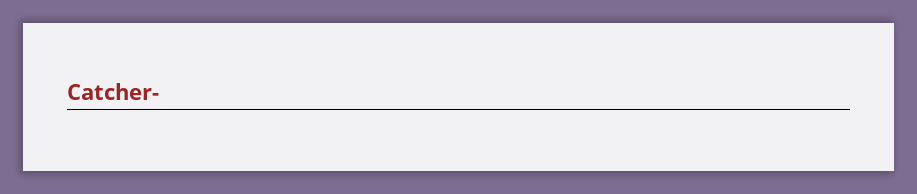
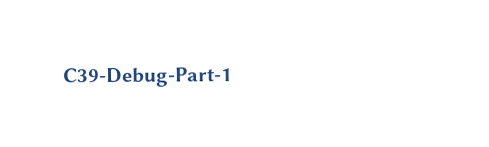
- Catcher-
+ C39-Debug-Part-1

